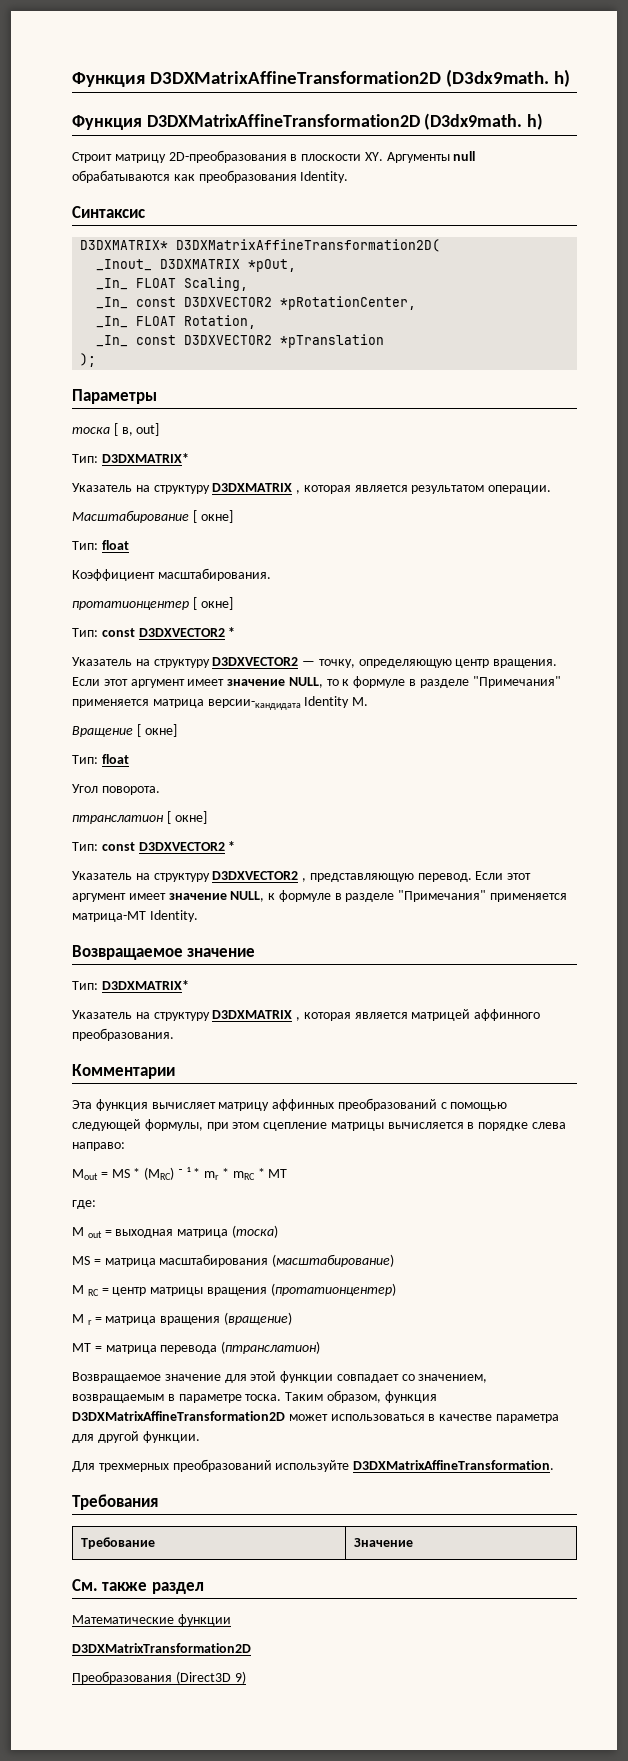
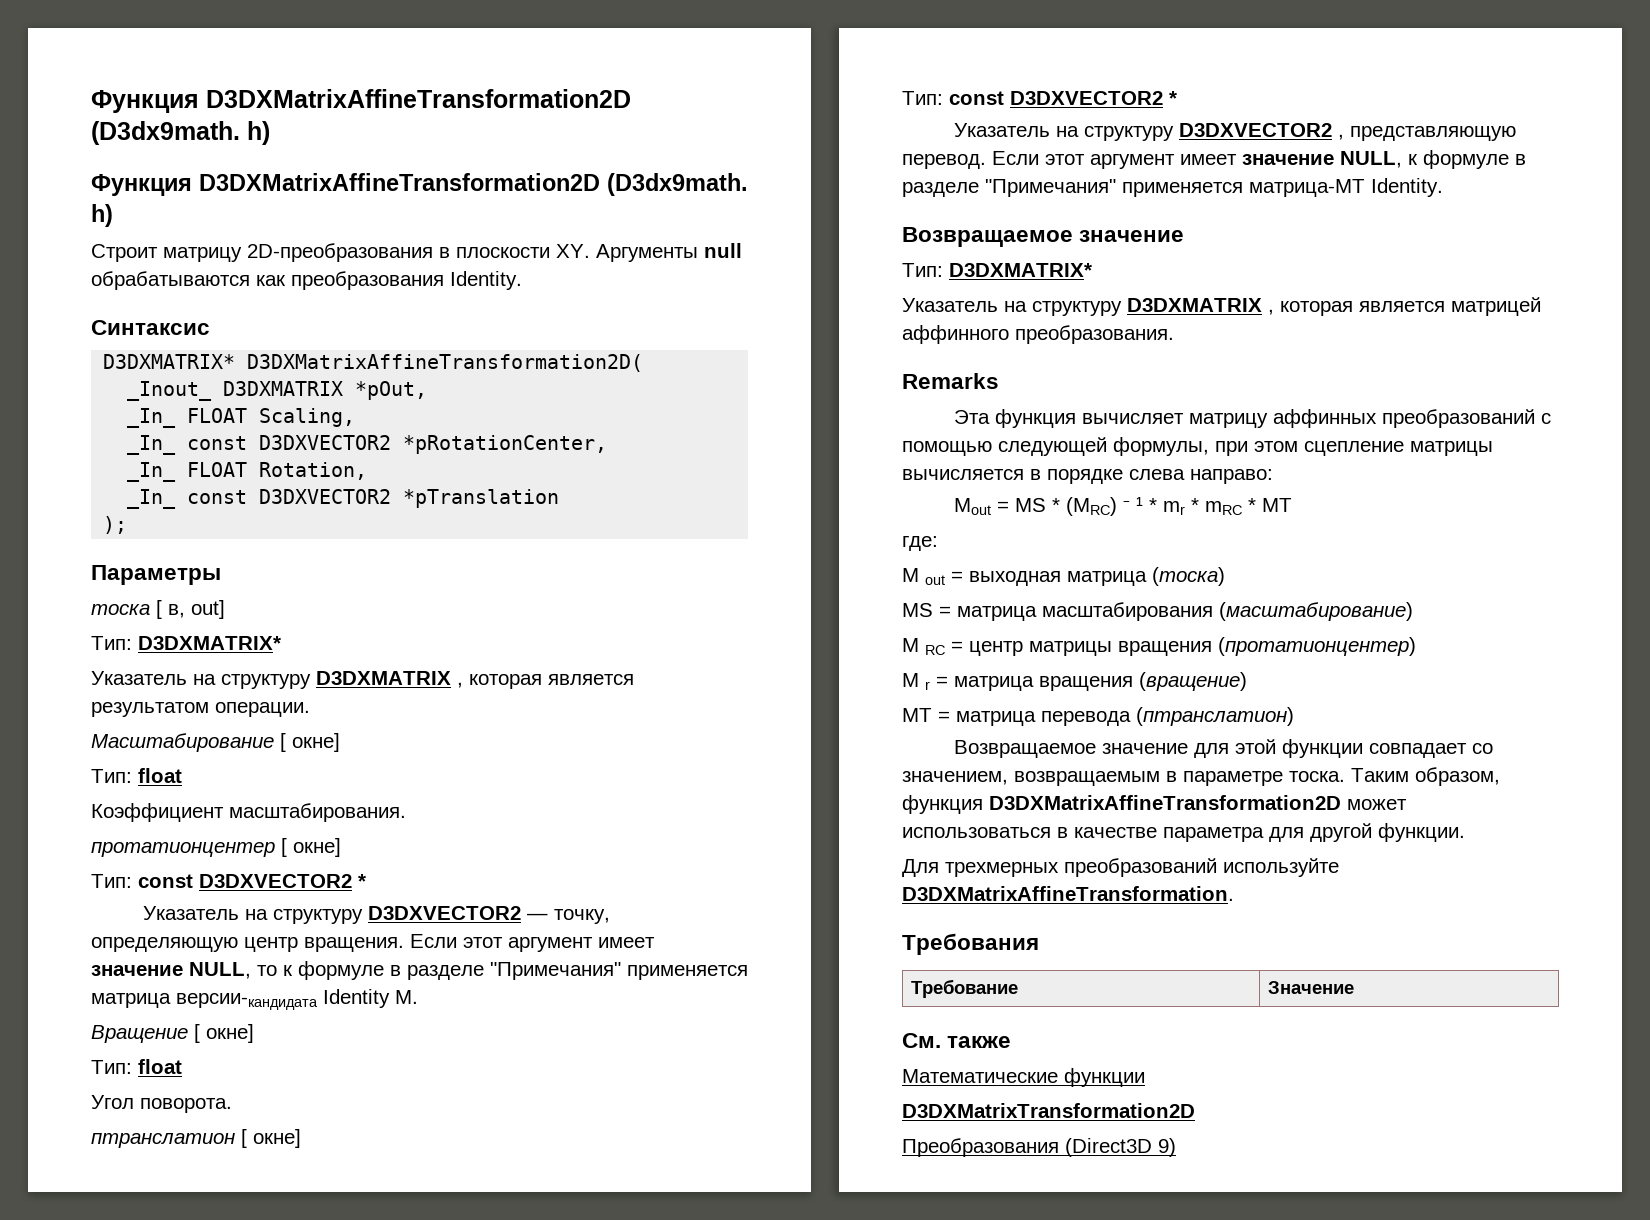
- Комментарии
+ Remarks
- См. также раздел
+ См. также

